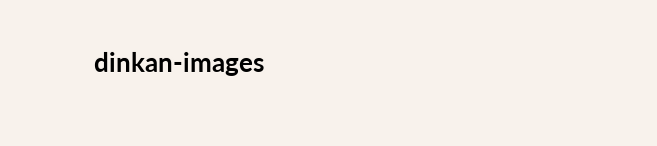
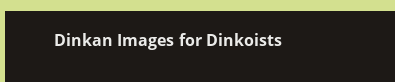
- dinkan-images
+ Dinkan Images for Dinkoists

